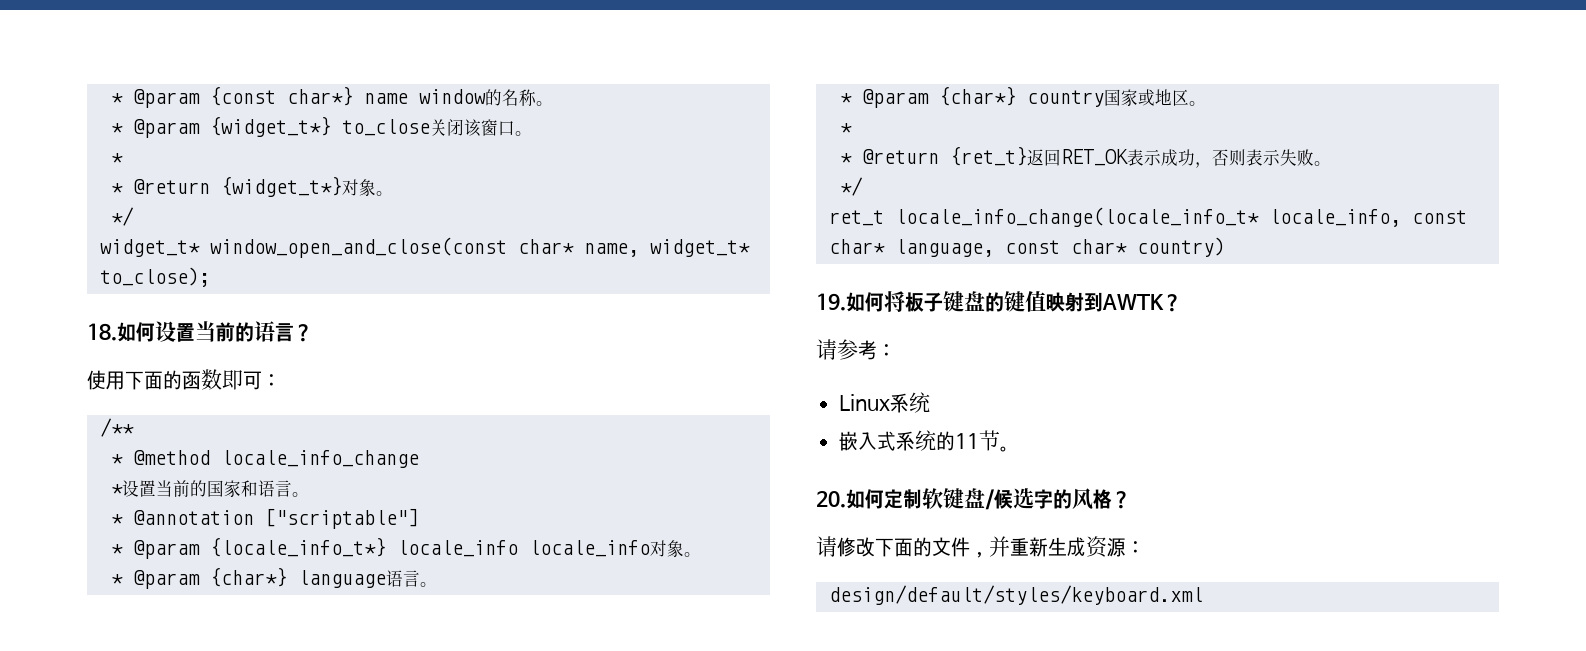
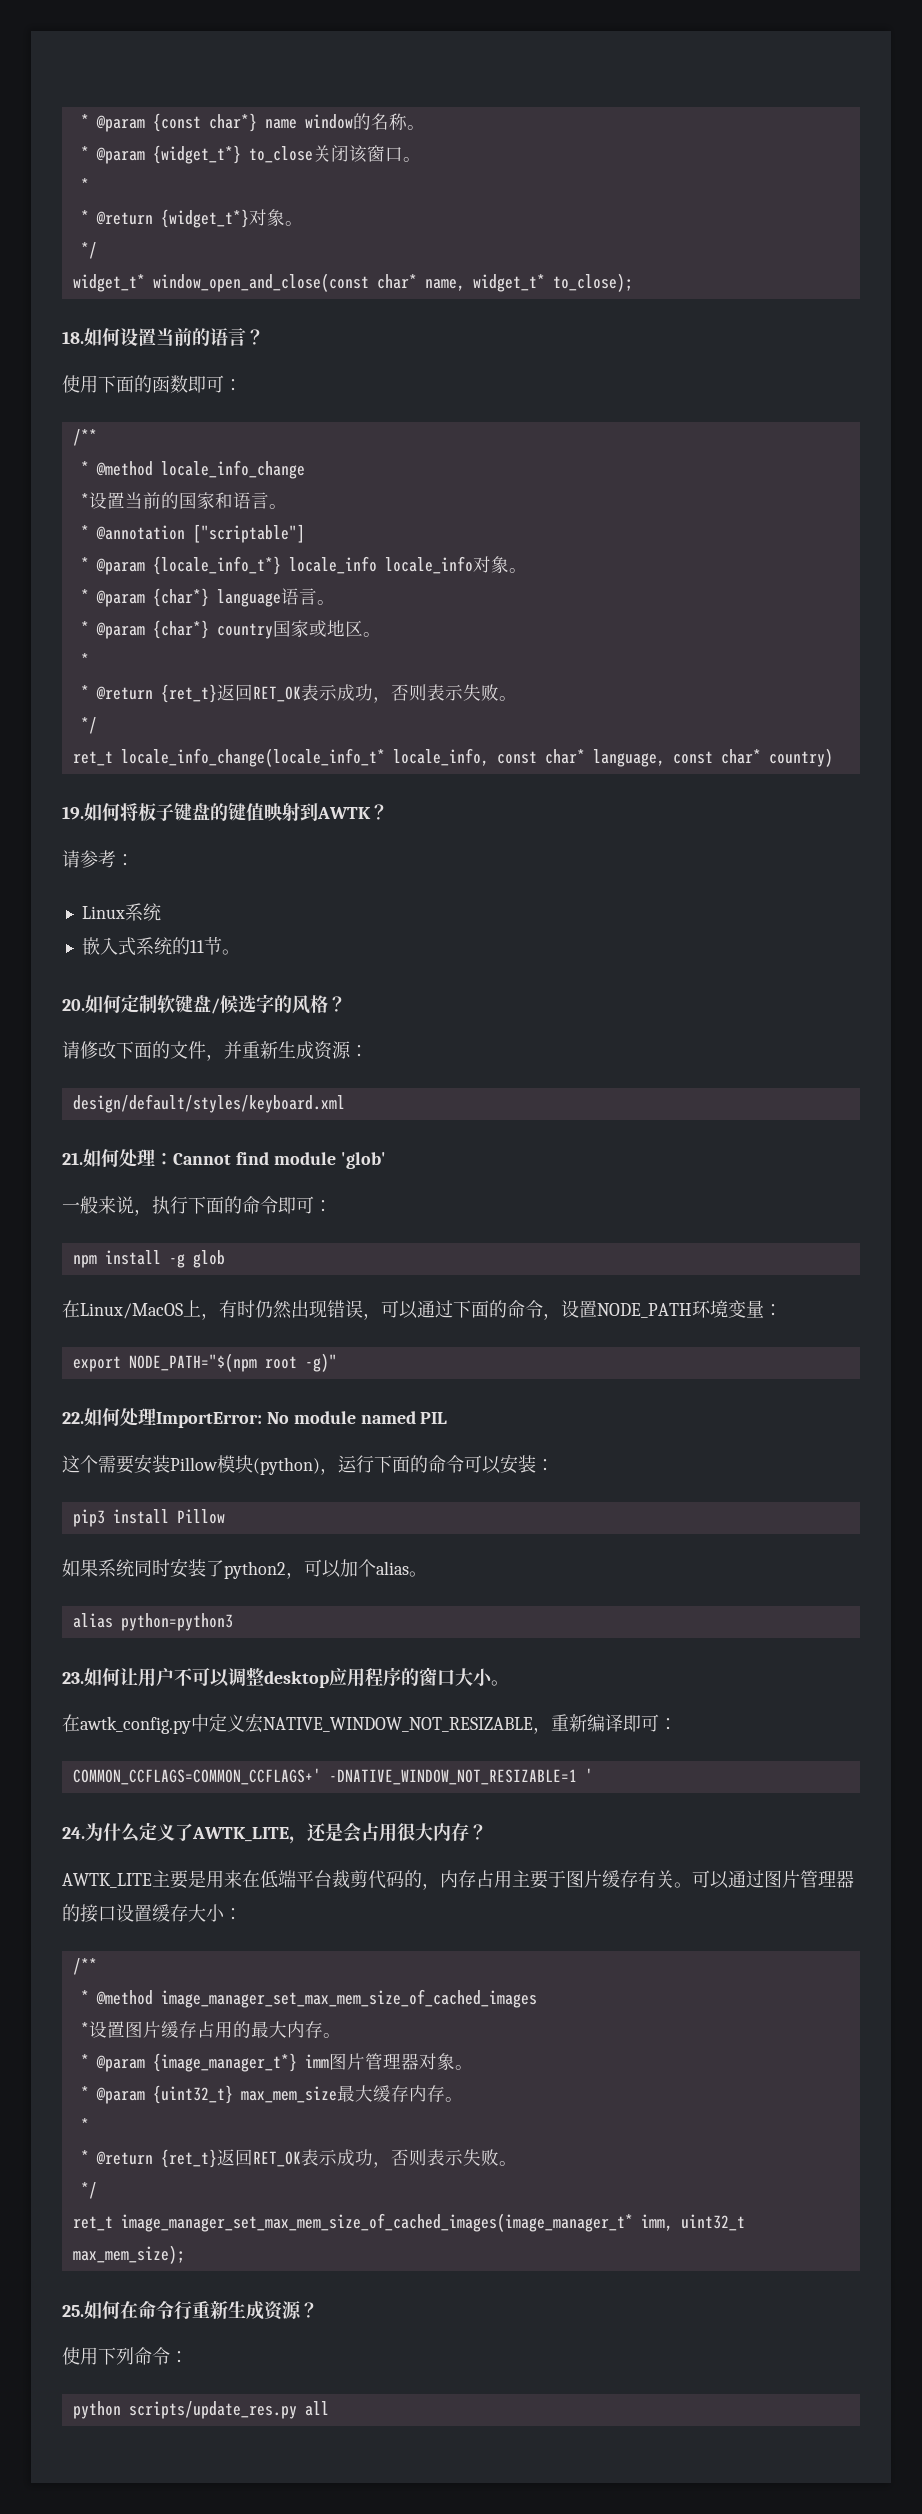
+ 21.如何处理：Cannot find module 'glob'
+ 一般来说，执行下面的命令即可：
+ npm install -g glob
+ 在Linux/MacOS上，有时仍然出现错误，可以通过下面的命令，设置NODE_PATH环境变量：
+ export NODE_PATH="$(npm root -g)"
+ 22.如何处理ImportError: No module named PIL
+ 这个需要安装Pillow模块(python)，运行下面的命令可以安装：
+ pip3 install Pillow
+ 如果系统同时安装了python2，可以加个alias。
+ alias python=python3
+ 23.如何让用户不可以调整desktop应用程序的窗口大小。
+ 在awtk_config.py中定义宏NATIVE_WINDOW_NOT_RESIZABLE，重新编译即可：
+ COMMON_CCFLAGS=COMMON_CCFLAGS+' -DNATIVE_WINDOW_NOT_RESIZABLE=1 '
+ 24.为什么定义了AWTK_LITE，还是会占用很大内存？
+ AWTK_LITE主要是用来在低端平台裁剪代码的，内存占用主要于图片缓存有关。可以通过图片管理器的接口设置缓存大小：
+ /**
+ * @method image_manager_set_max_mem_size_of_cached_images
+ *设置图片缓存占用的最大内存。
+ * @param {image_manager_t*} imm图片管理器对象。
+ * @param {uint32_t} max_mem_size最大缓存内存。
+ *
+ * @return {ret_t}返回RET_OK表示成功，否则表示失败。
+ */
+ ret_t image_manager_set_max_mem_size_of_cached_images(image_manager_t* imm, uint32_t max_mem_size);
+ 25.如何在命令行重新生成资源？
+ 使用下列命令：
+ python scripts/update_res.py all

